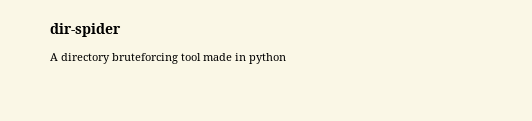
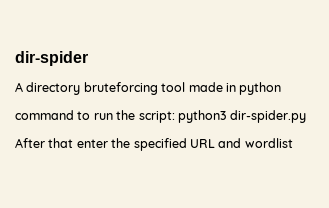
+ command to run the script: python3 dir-spider.py
+ After that enter the specified URL and wordlist

